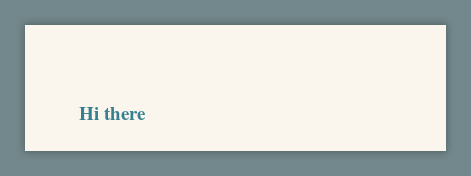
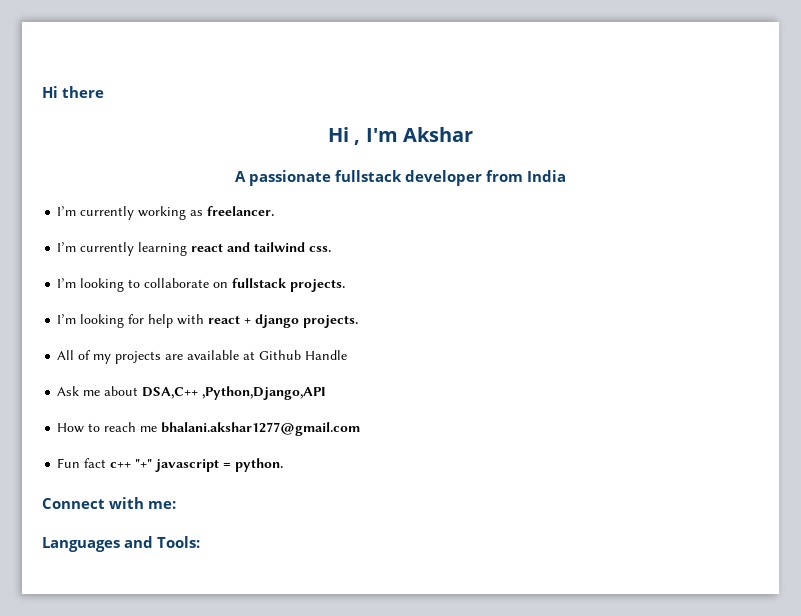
+ Hi , I'm Akshar
+ A passionate fullstack developer from India
+ I’m currently working as freelancer.
+ I’m currently learning react and tailwind css.
+ I’m looking to collaborate on fullstack projects.
+ I’m looking for help with react + django projects.
+ All of my projects are available at Github Handle
+ Ask me about DSA,C++ ,Python,Django,API
+ How to reach me bhalani.akshar1277@gmail.com
+ Fun fact c++ "+" javascript = python.
+ Connect with me:
+ Languages and Tools:

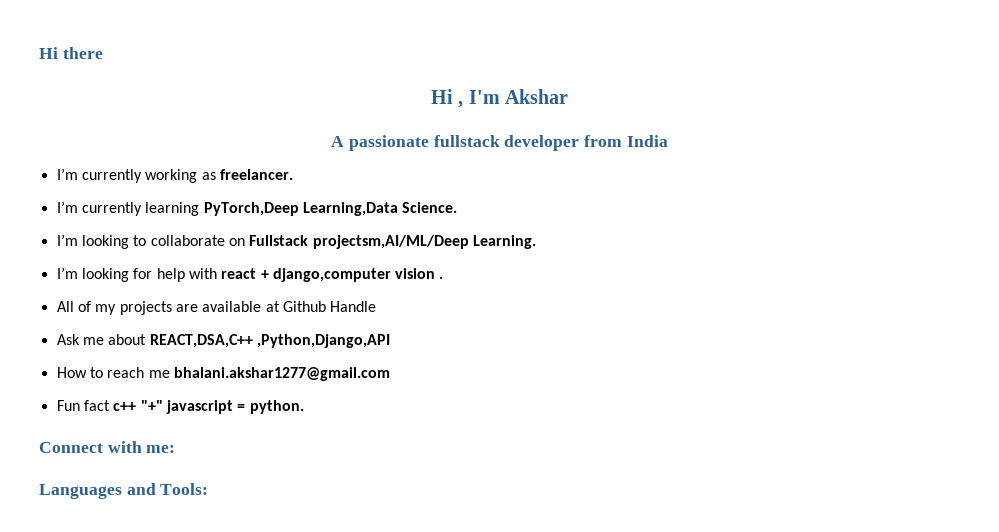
- I’m currently learning react and tailwind css.
+ I’m currently learning PyTorch,Deep Learning,Data Science.
- I’m looking to collaborate on fullstack projects.
+ I’m looking to collaborate on Fullstack projectsm,AI/ML/Deep Learning.
- I’m looking for help with react + django projects.
+ I’m looking for help with react + django,computer vision .
- Ask me about DSA,C++ ,Python,Django,API
+ Ask me about REACT,DSA,C++ ,Python,Django,API

